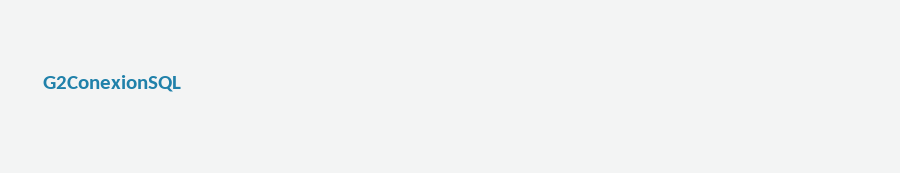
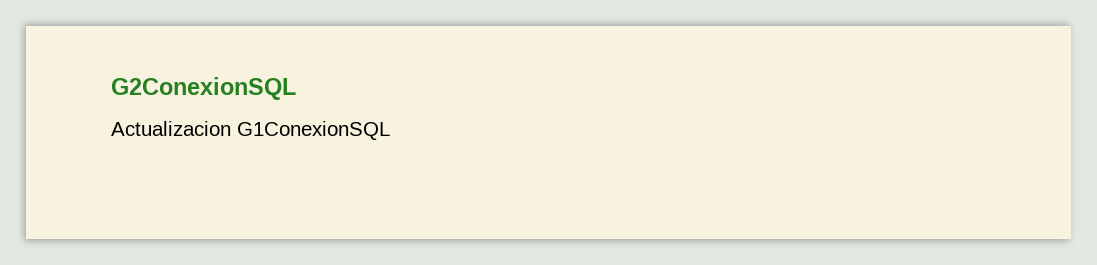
+ Actualizacion G1ConexionSQL

